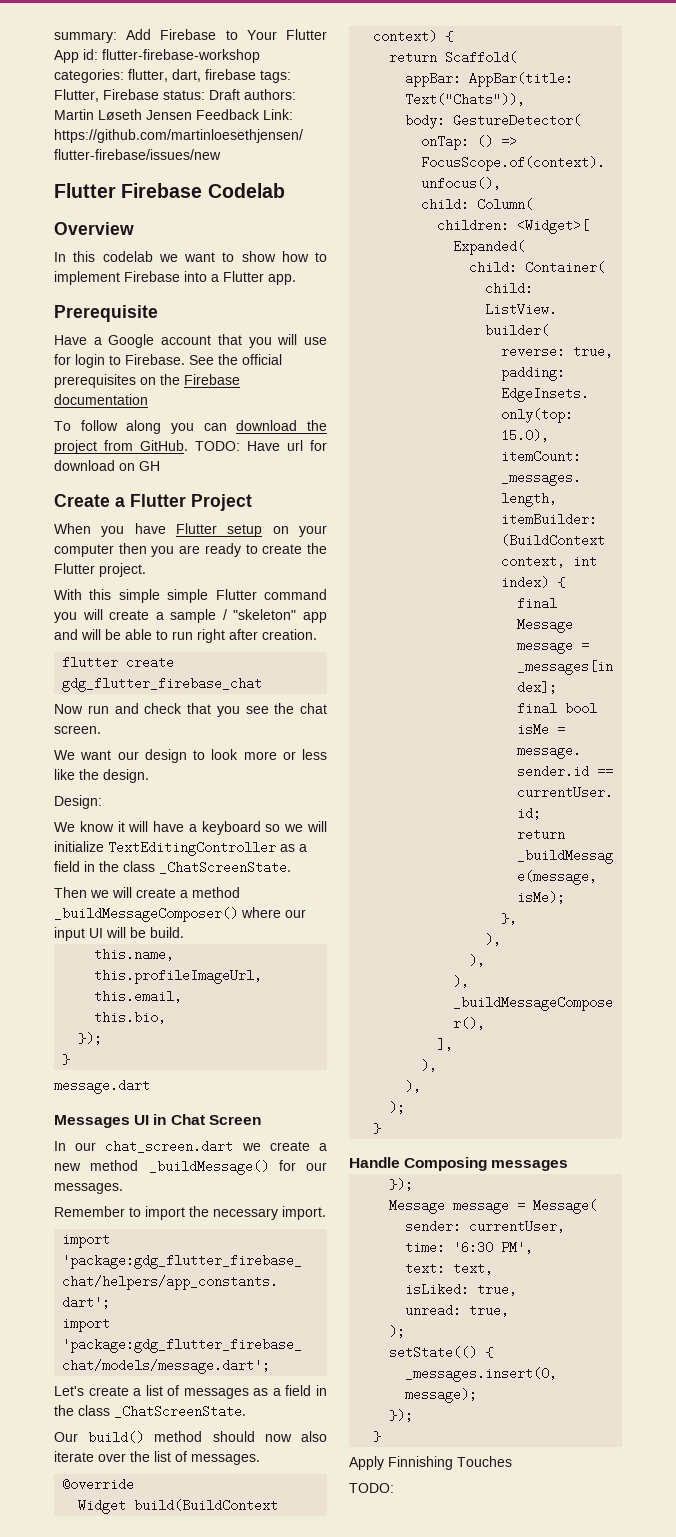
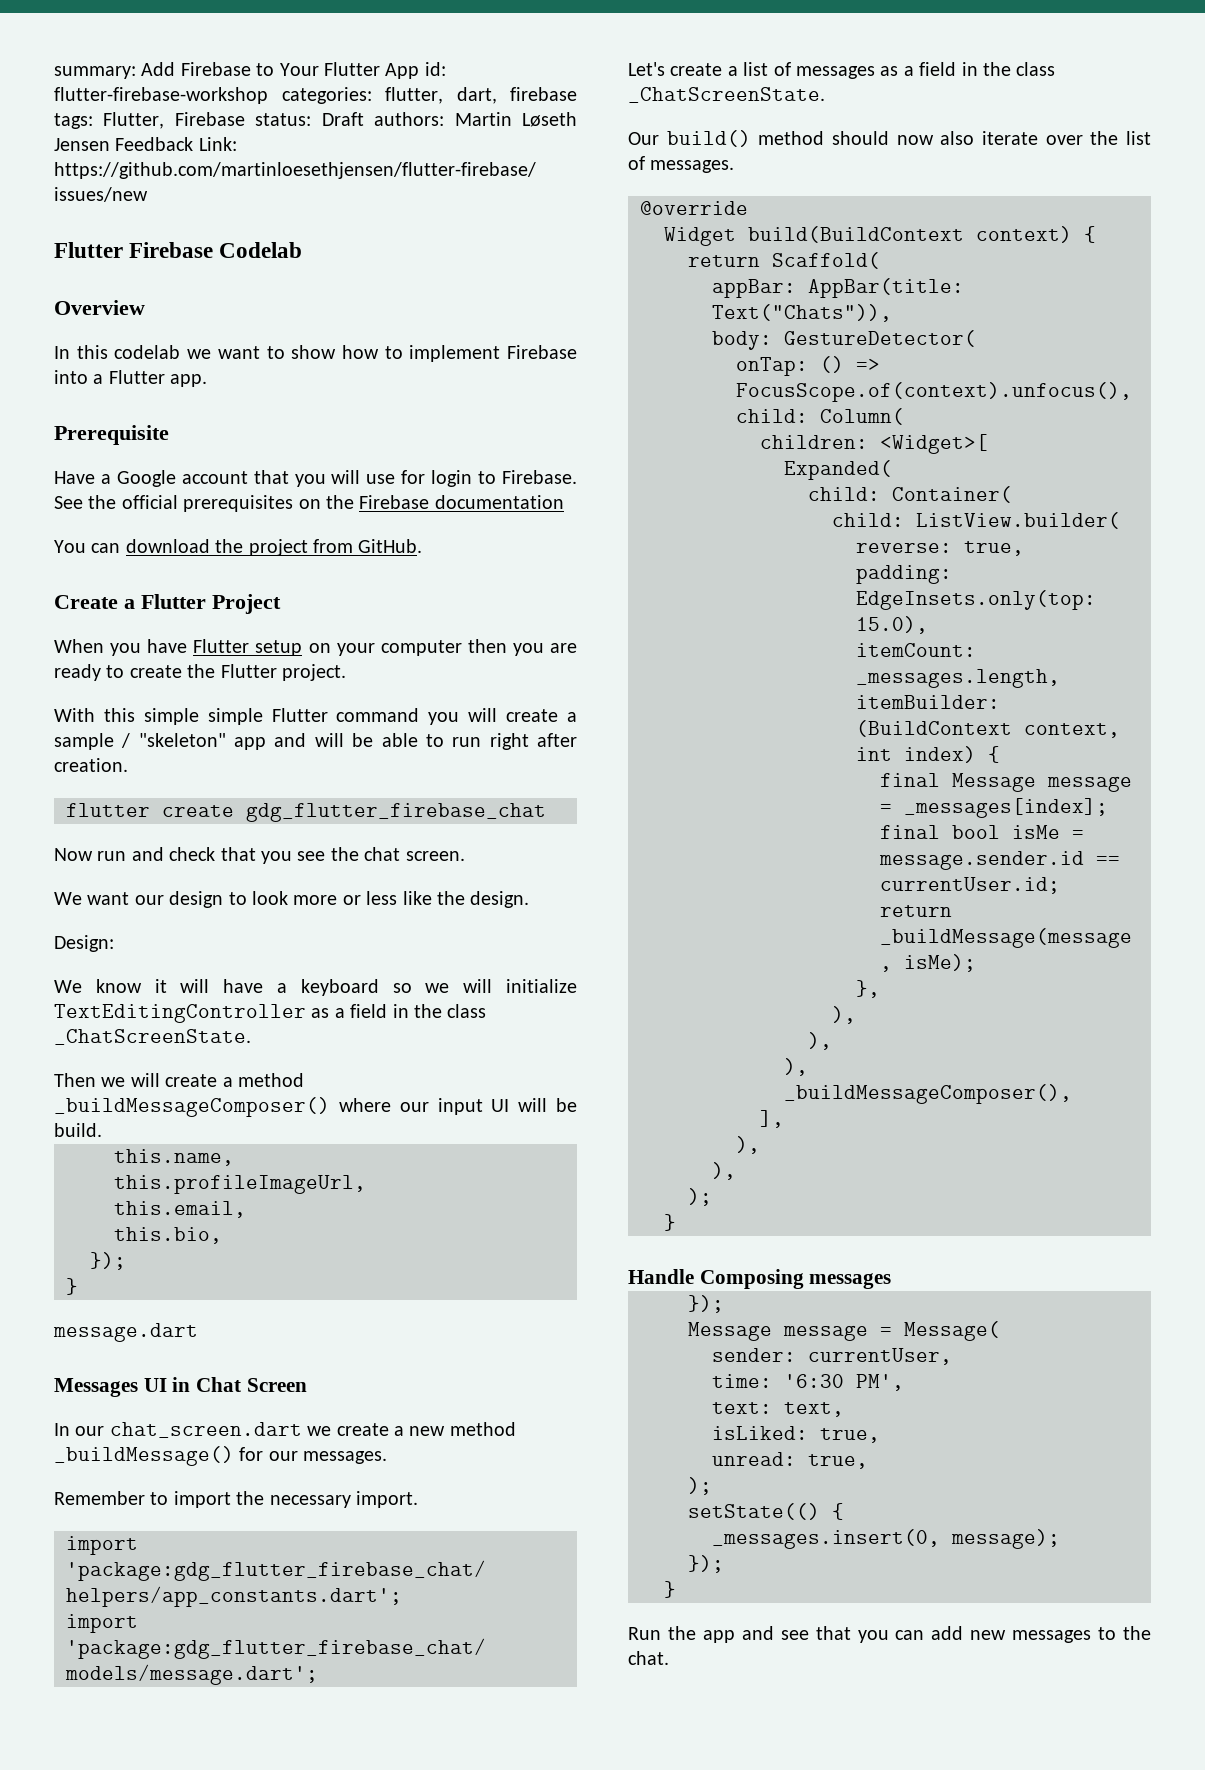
- To follow along you can download the project from GitHub. TODO: Have url for download on GH
+ You can download the project from GitHub.
- Apply Finnishing Touches
- TODO:
+ Run the app and see that you can add new messages to the chat.

